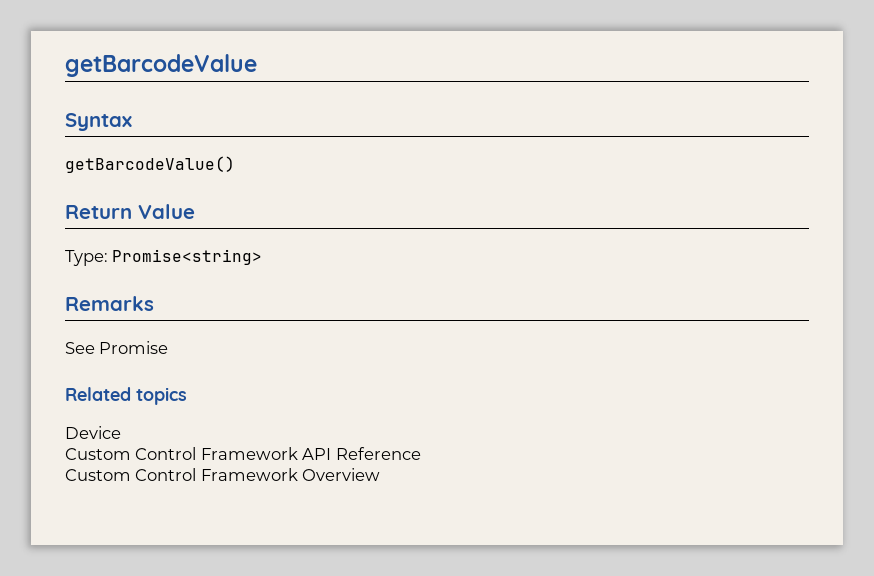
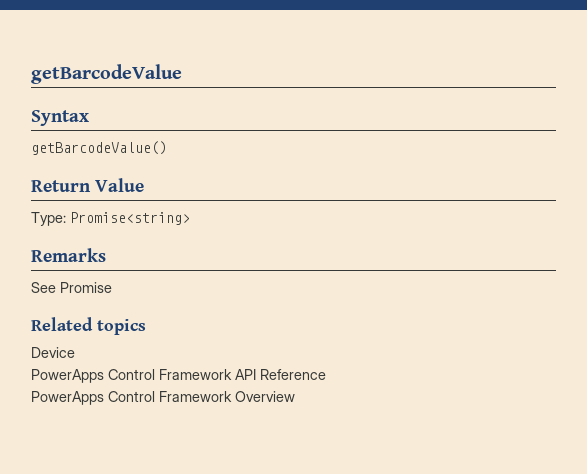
- Custom Control Framework API Reference
+ PowerApps Control Framework API Reference
- Custom Control Framework Overview
+ PowerApps Control Framework Overview

